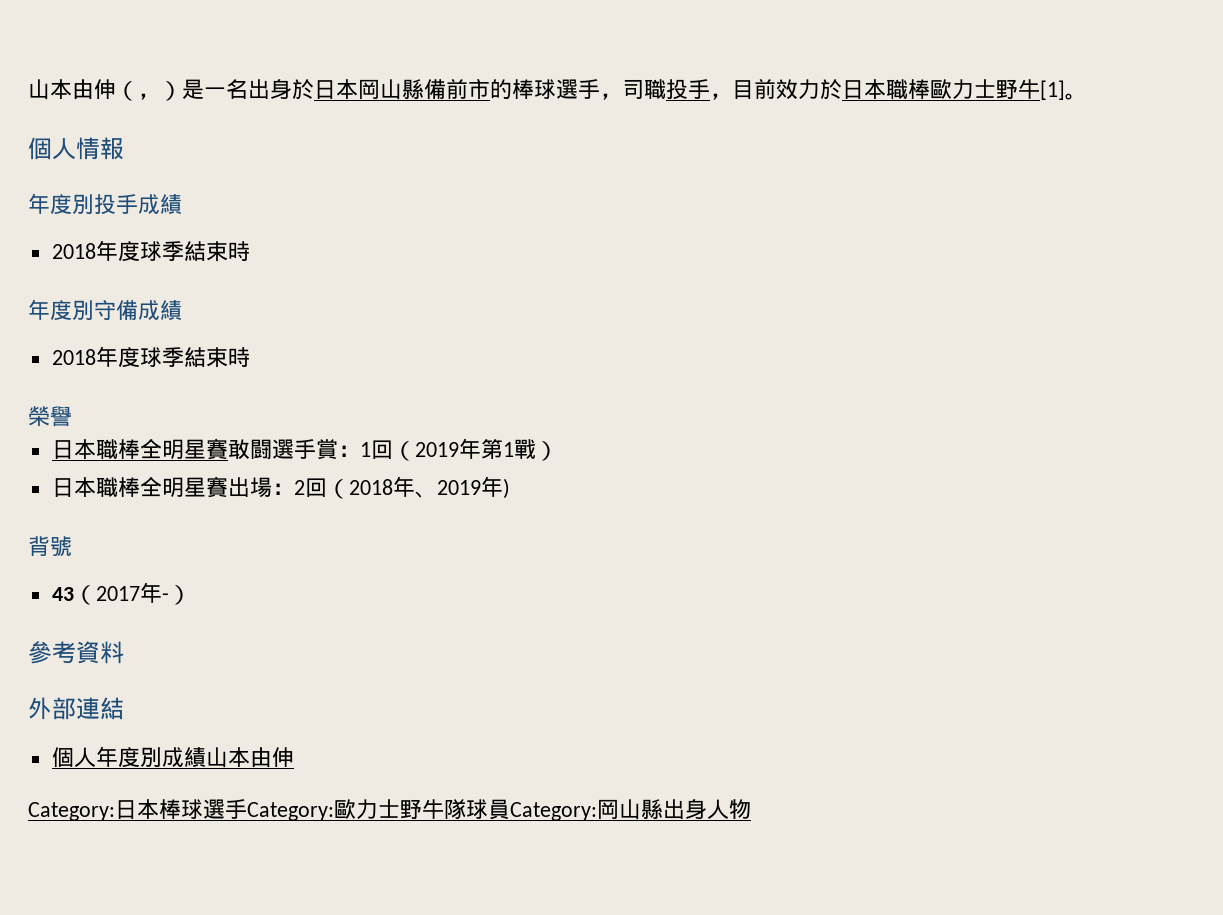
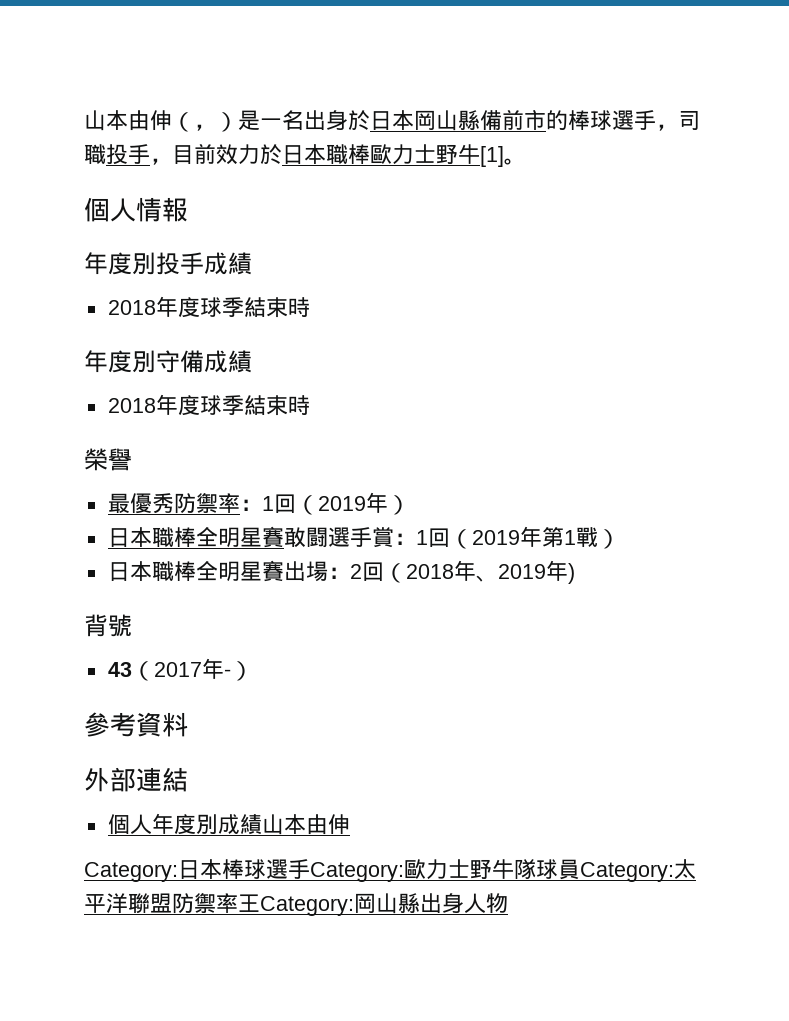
+ 最優秀防禦率：1回（2019年）
- Category:日本棒球選手Category:歐力士野牛隊球員Category:岡山縣出身人物
+ Category:日本棒球選手Category:歐力士野牛隊球員Category:太平洋聯盟防禦率王Category:岡山縣出身人物

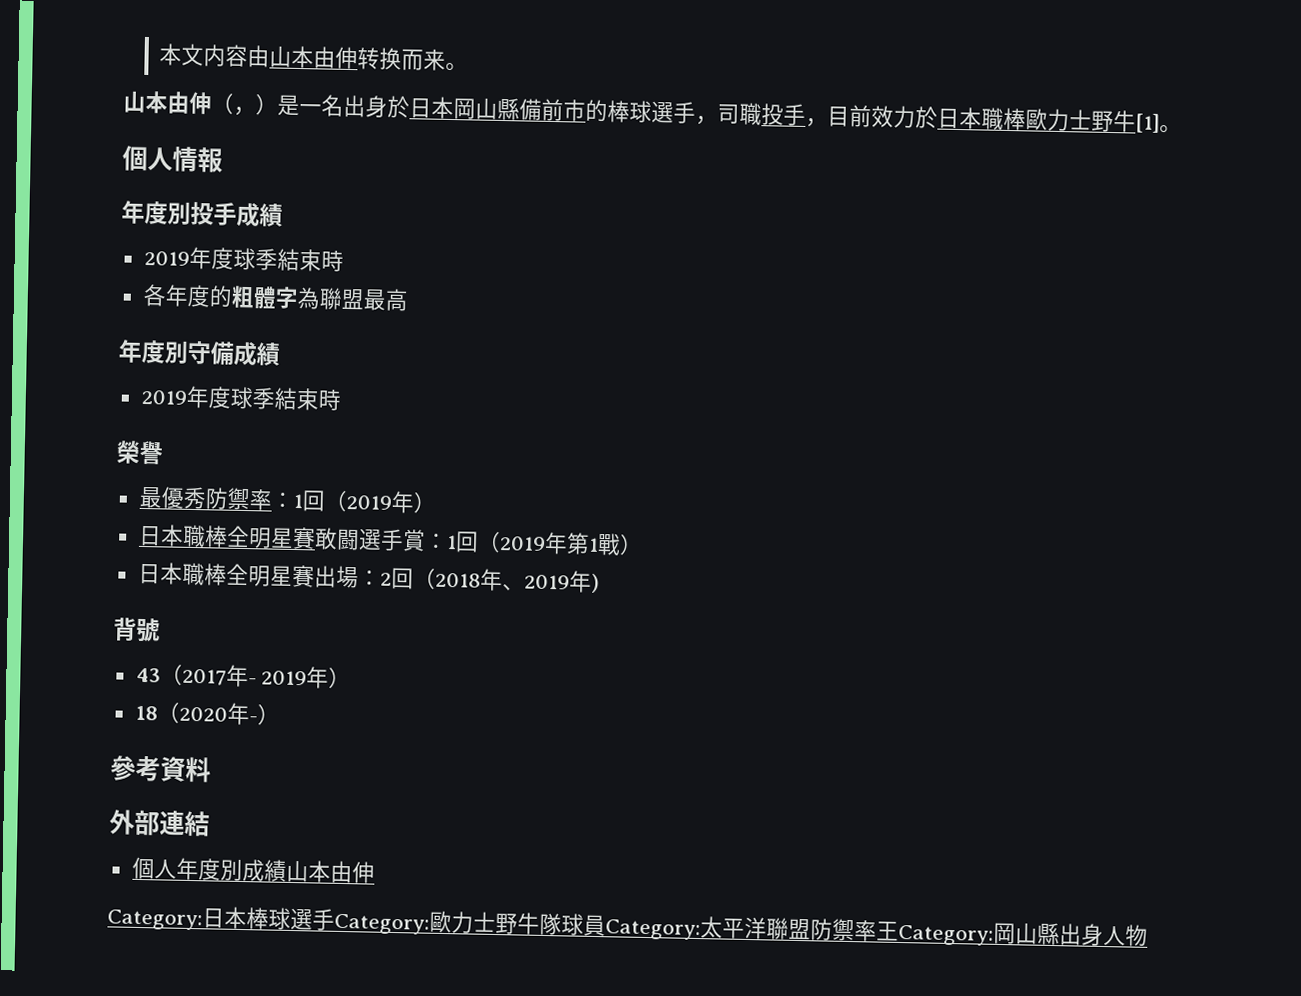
+ 本文内容由山本由伸转换而来。
  年度別投手成績
- 2018年度球季結束時
+ 2019年度球季結束時
+ 各年度的粗體字為聯盟最高
  年度別守備成績
- 2018年度球季結束時
+ 2019年度球季結束時
- 43（2017年-）
+ 43（2017年- 2019年）
+ 18（2020年-）

